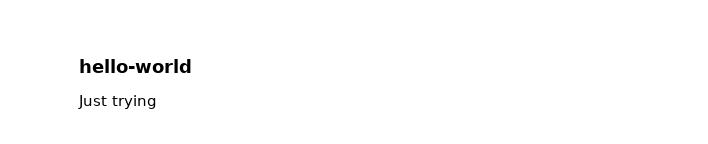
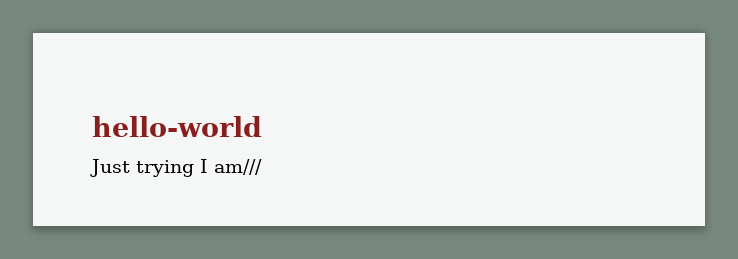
- Just trying
+ Just trying I am///

